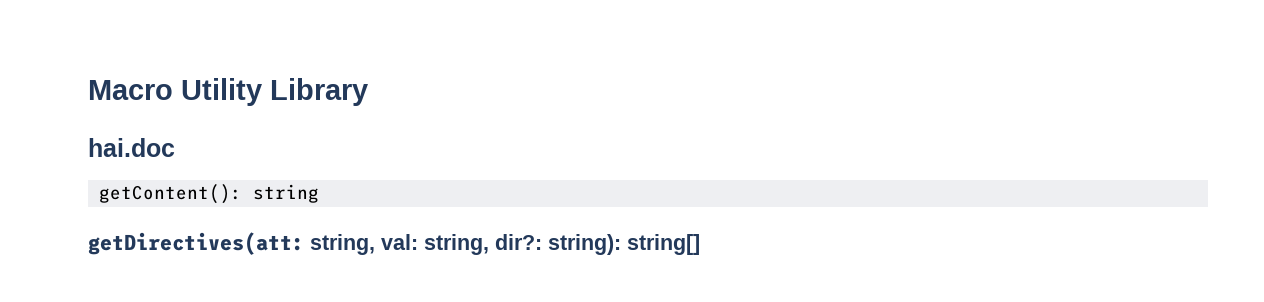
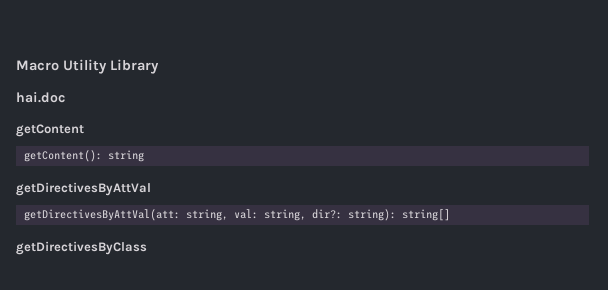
+ getContent
- getDirectives(att: string, val: string, dir?: string): string[]
+ getDirectivesByAttVal
+ getDirectivesByAttVal(att: string, val: string, dir?: string): string[]
+ getDirectivesByClass

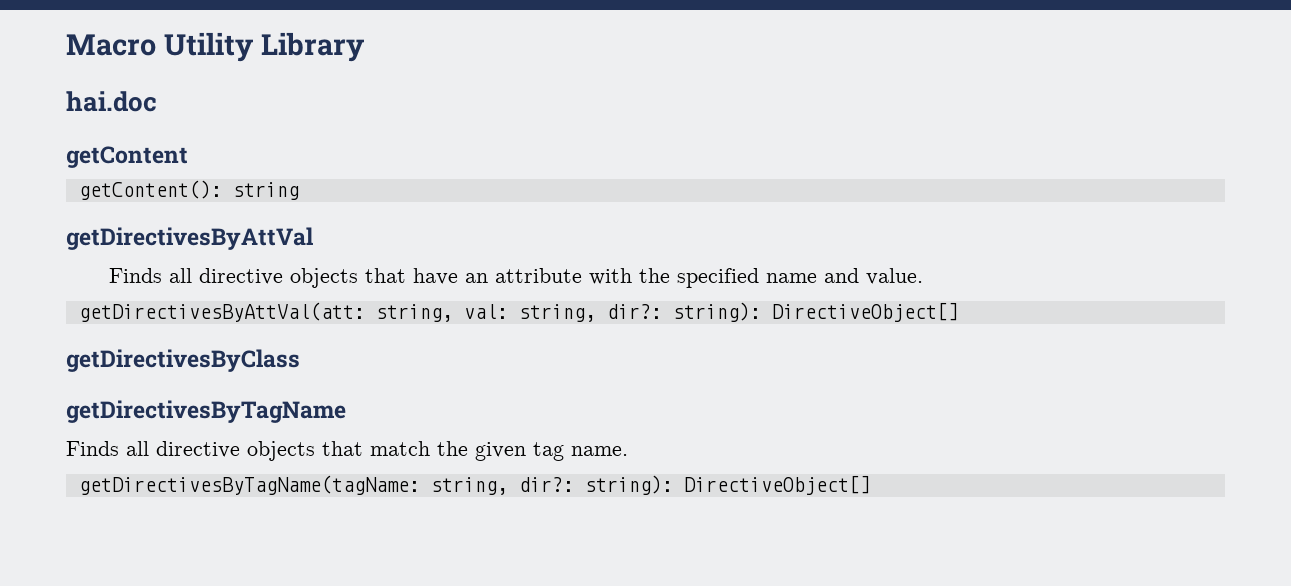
+ Finds all directive objects that have an attribute with the specified name and value.
- getDirectivesByAttVal(att: string, val: string, dir?: string): string[]
+ getDirectivesByAttVal(att: string, val: string, dir?: string): DirectiveObject[]
+ getDirectivesByTagName
+ Finds all directive objects that match the given tag name.
+ getDirectivesByTagName(tagName: string, dir?: string): DirectiveObject[]

